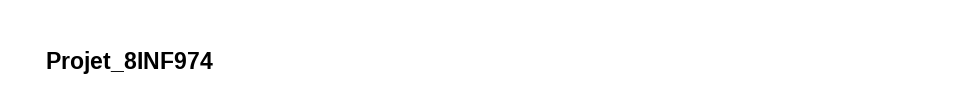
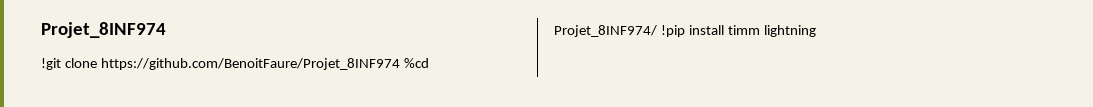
+ !git clone https://github.com/BenoitFaure/Projet_8INF974 %cd Projet_8INF974/ !pip install timm lightning

